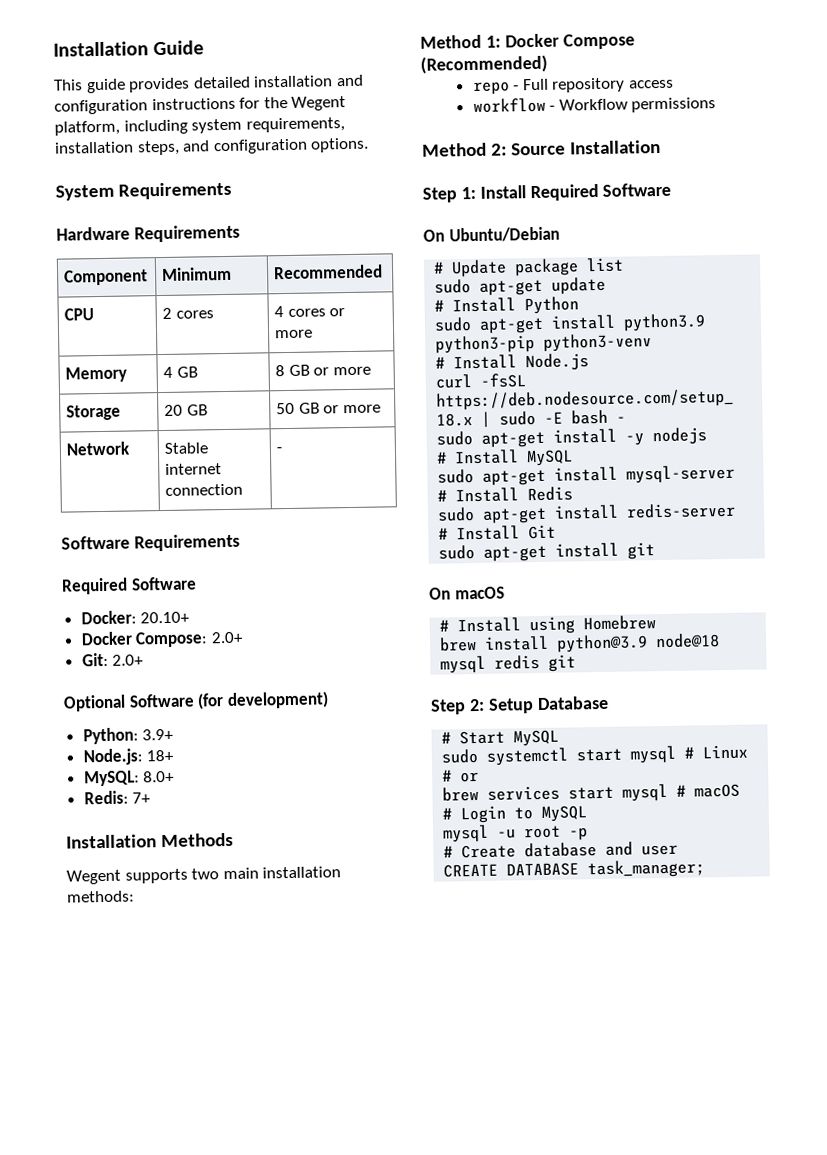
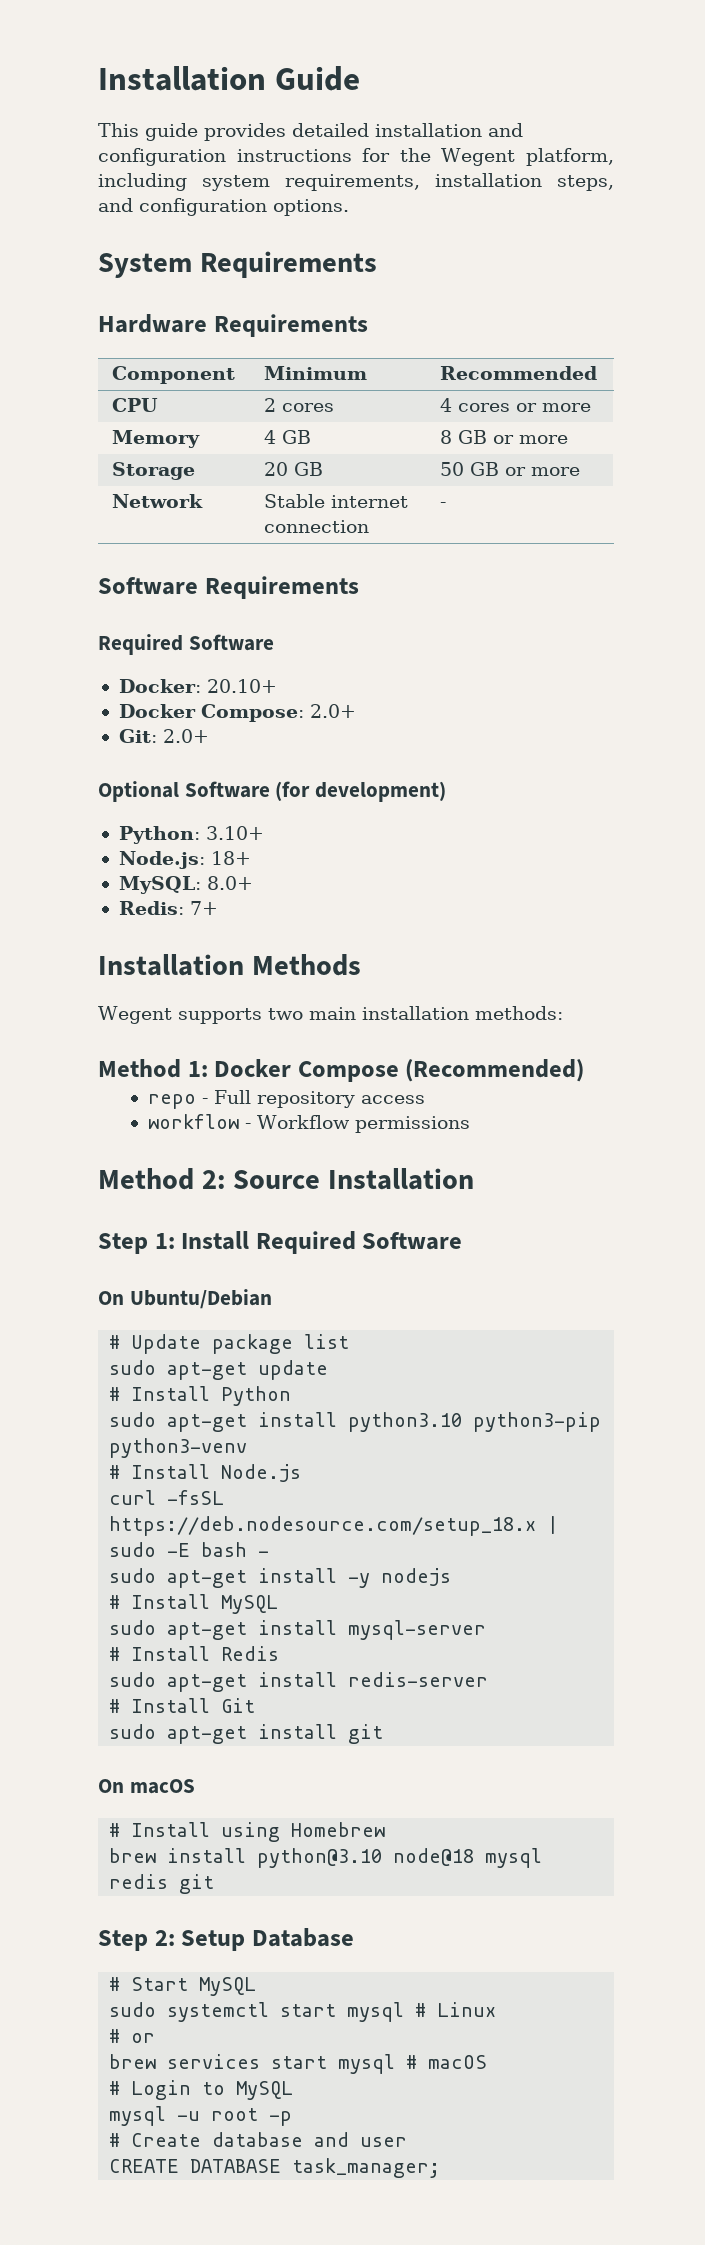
- Python: 3.9+
+ Python: 3.10+
- sudo apt-get install python3.9 python3-pip python3-venv
+ sudo apt-get install python3.10 python3-pip python3-venv
- brew install python@3.9 node@18 mysql redis git
+ brew install python@3.10 node@18 mysql redis git

